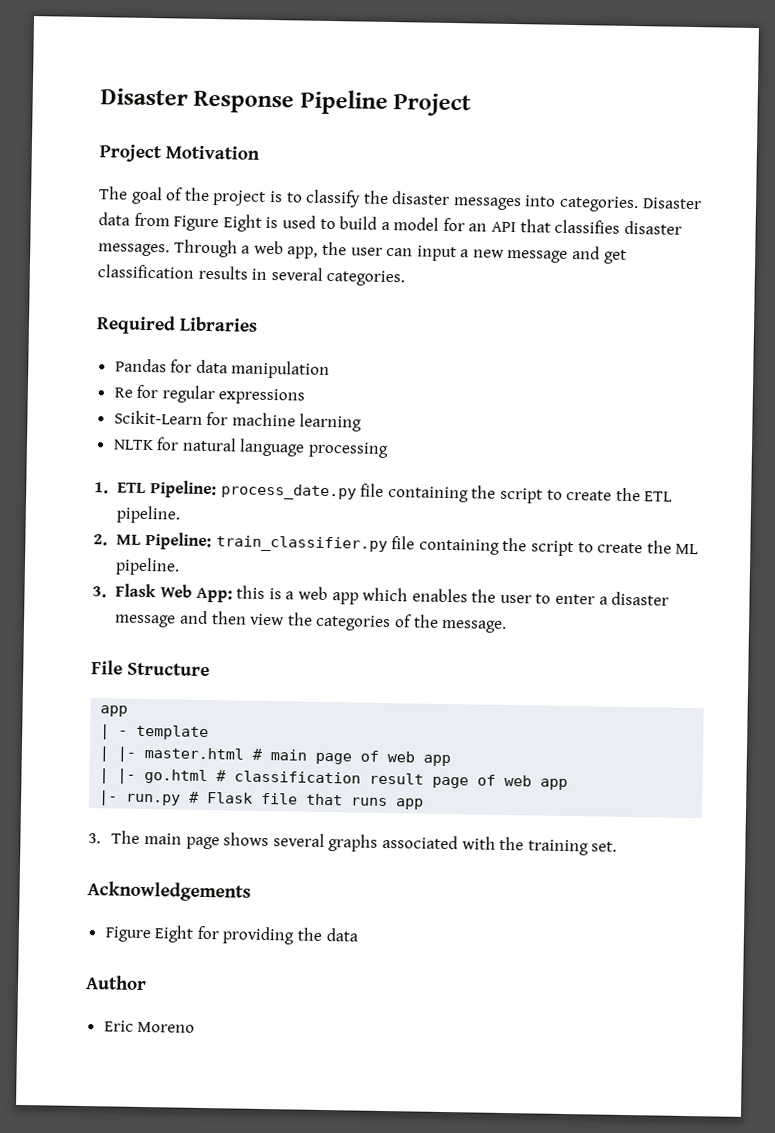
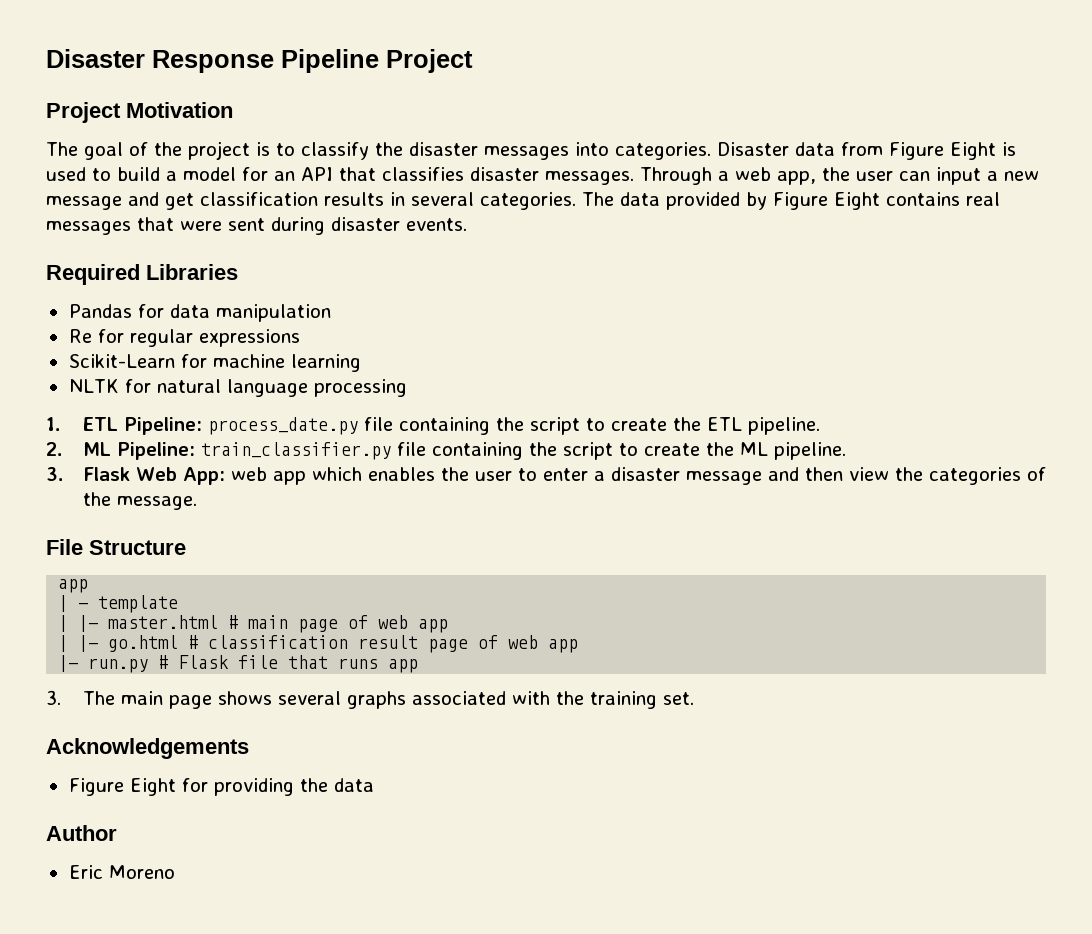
+ The data provided by Figure Eight contains real messages that were sent during disaster events.
- 3. Flask Web App: this is a web app which enables the user to enter a disaster message and then view the categories of the message.
+ 3. Flask Web App: web app which enables the user to enter a disaster message and then view the categories of the message.

